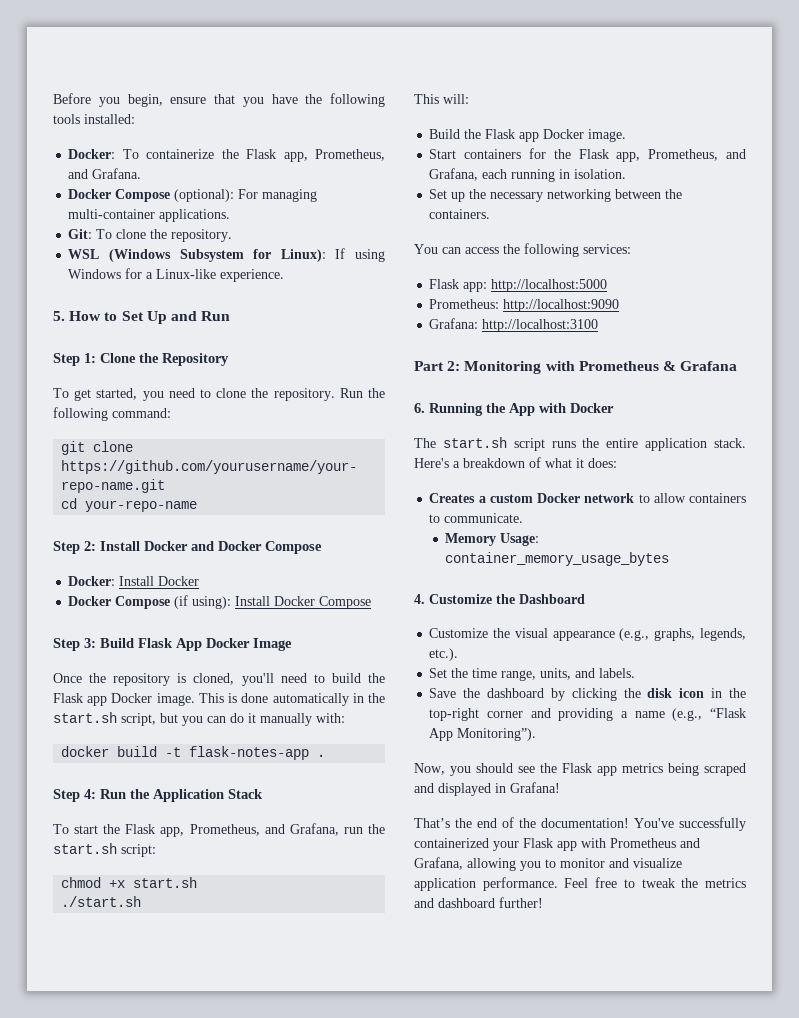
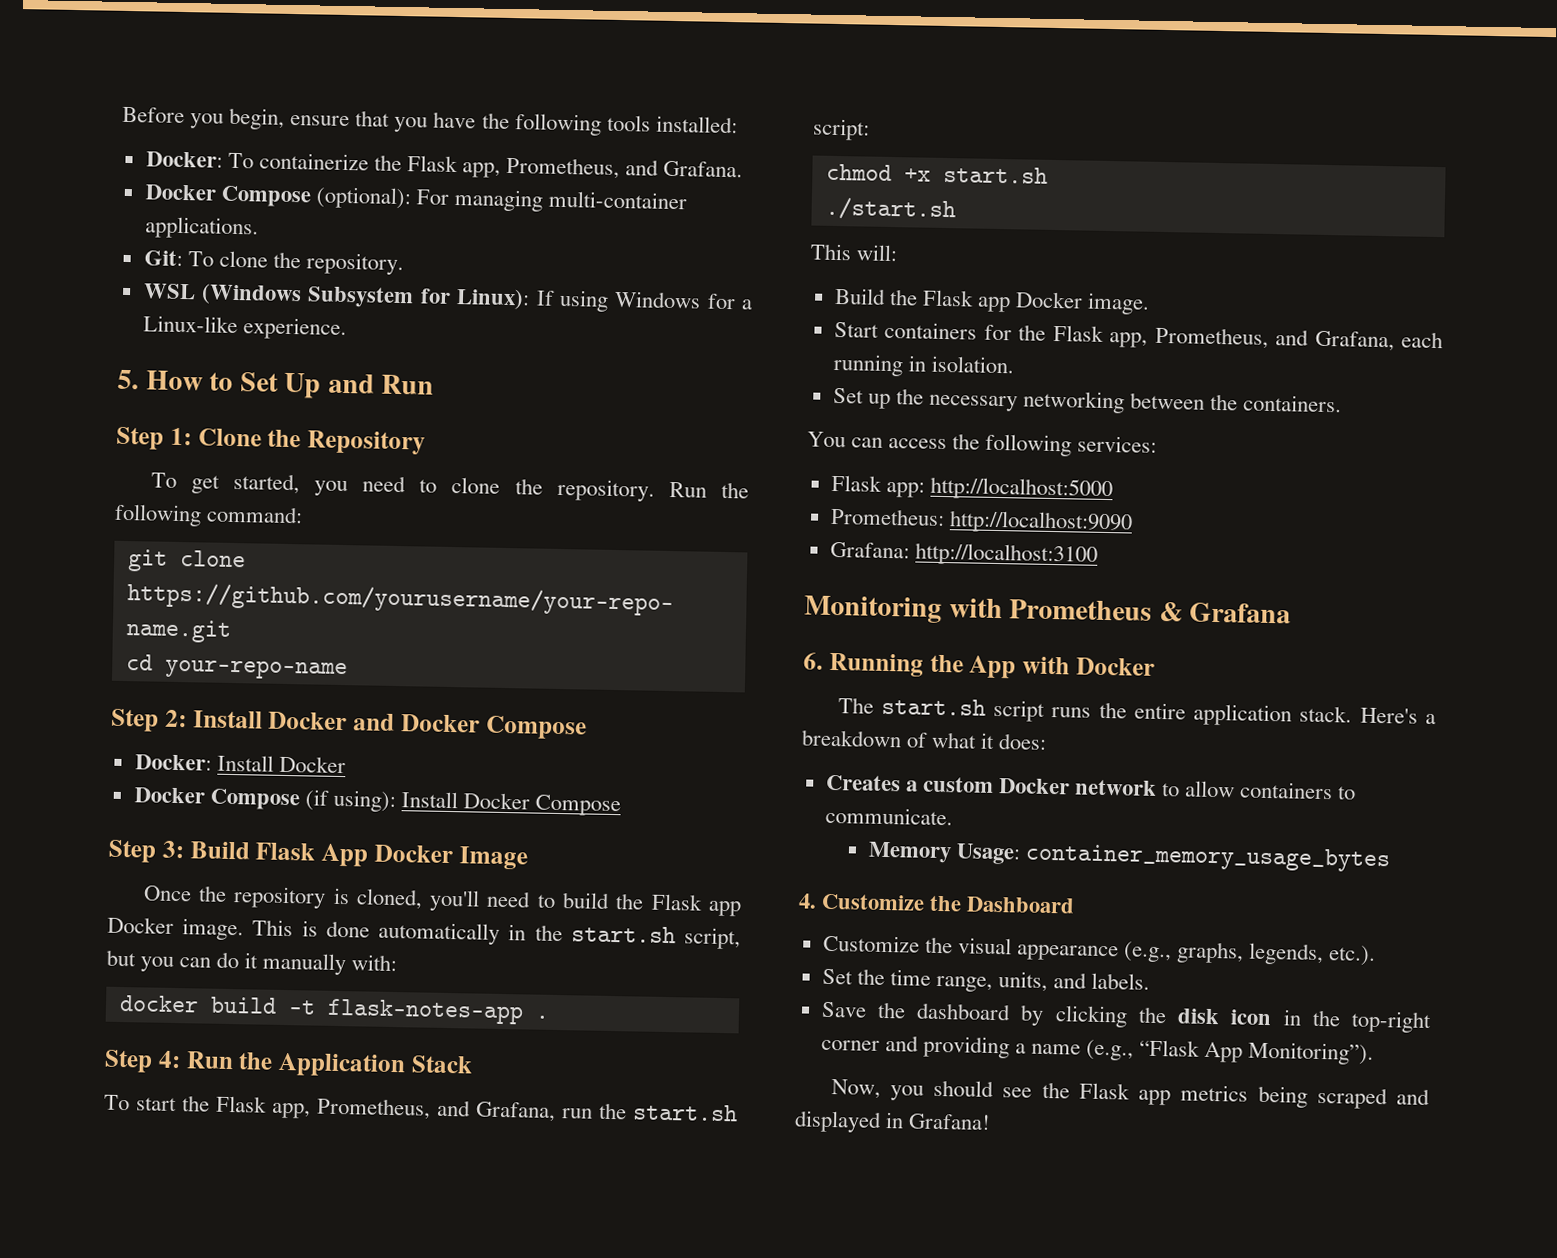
- Part 2: Monitoring with Prometheus & Grafana
+ Monitoring with Prometheus & Grafana
- That’s the end of the documentation! You've successfully containerized your Flask app with Prometheus and Grafana, allowing you to monitor and visualize application performance. Feel free to tweak the metrics and dashboard further!

